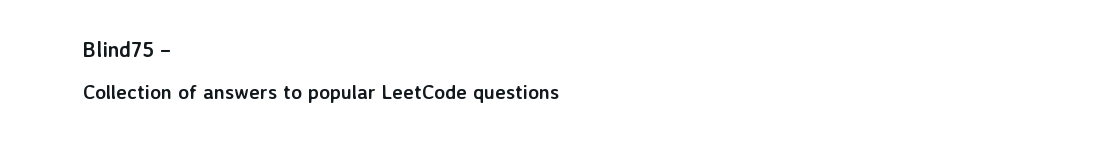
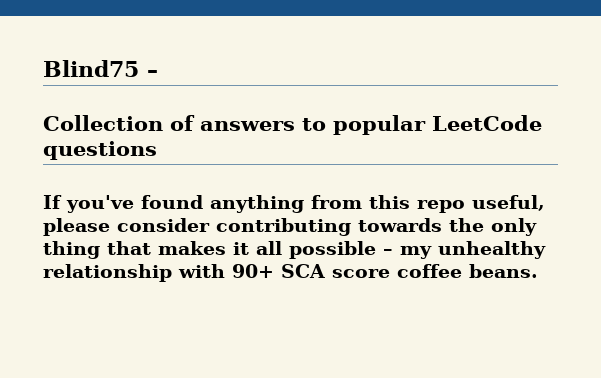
+ If you've found anything from this repo useful, please consider contributing towards the only thing that makes it all possible – my unhealthy relationship with 90+ SCA score coffee beans.

